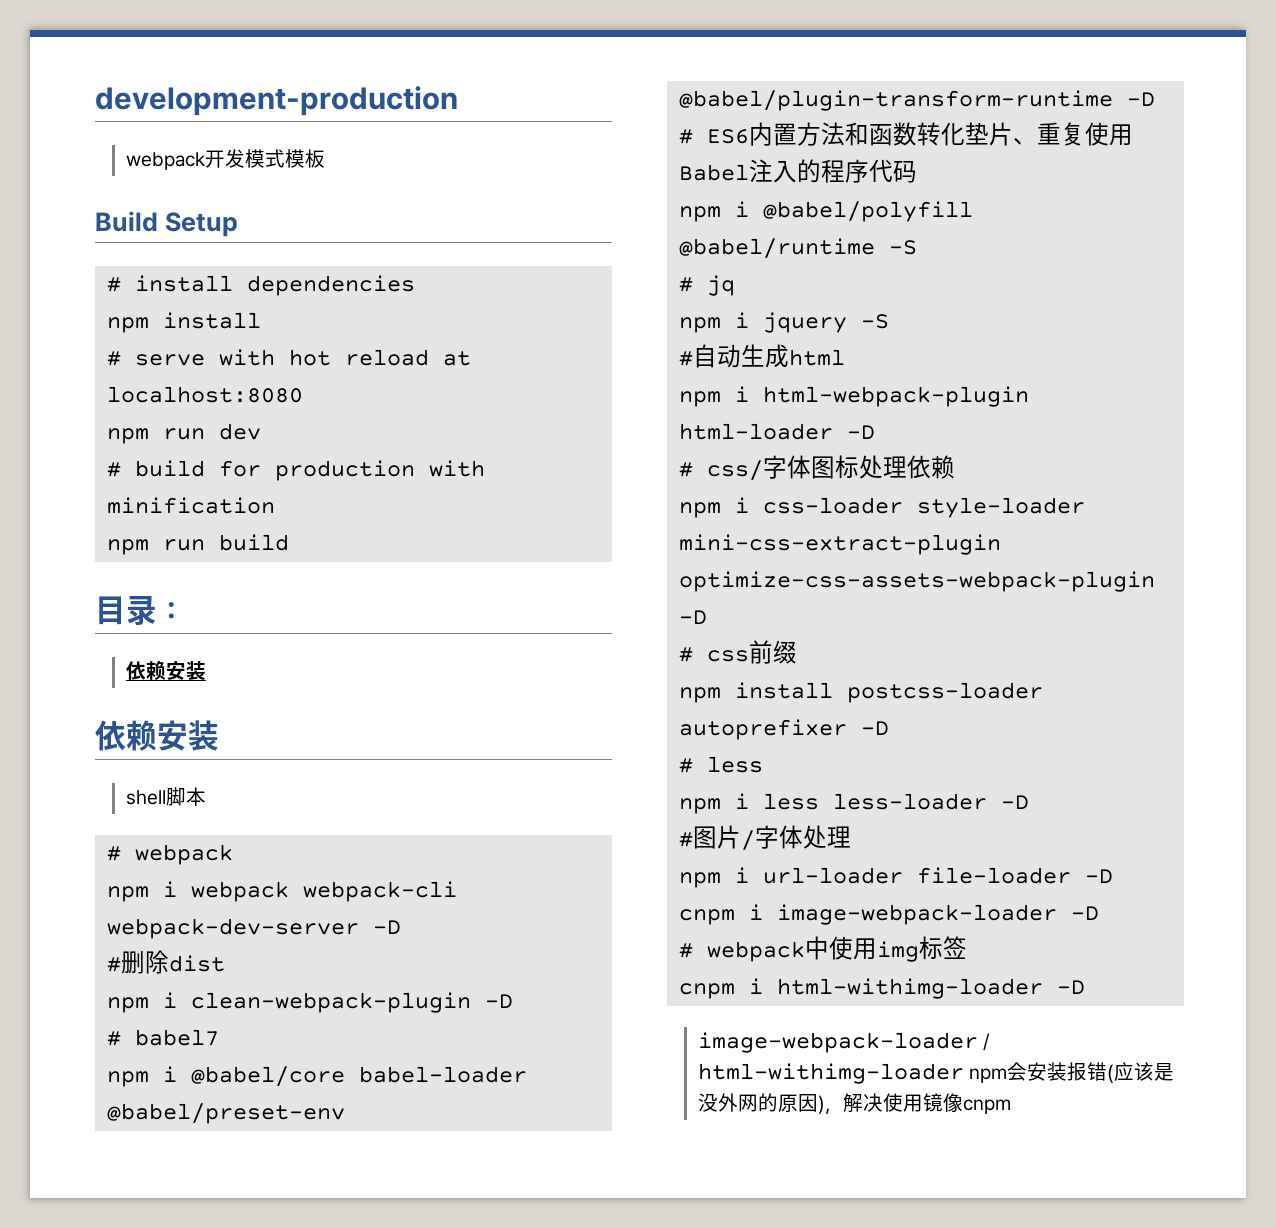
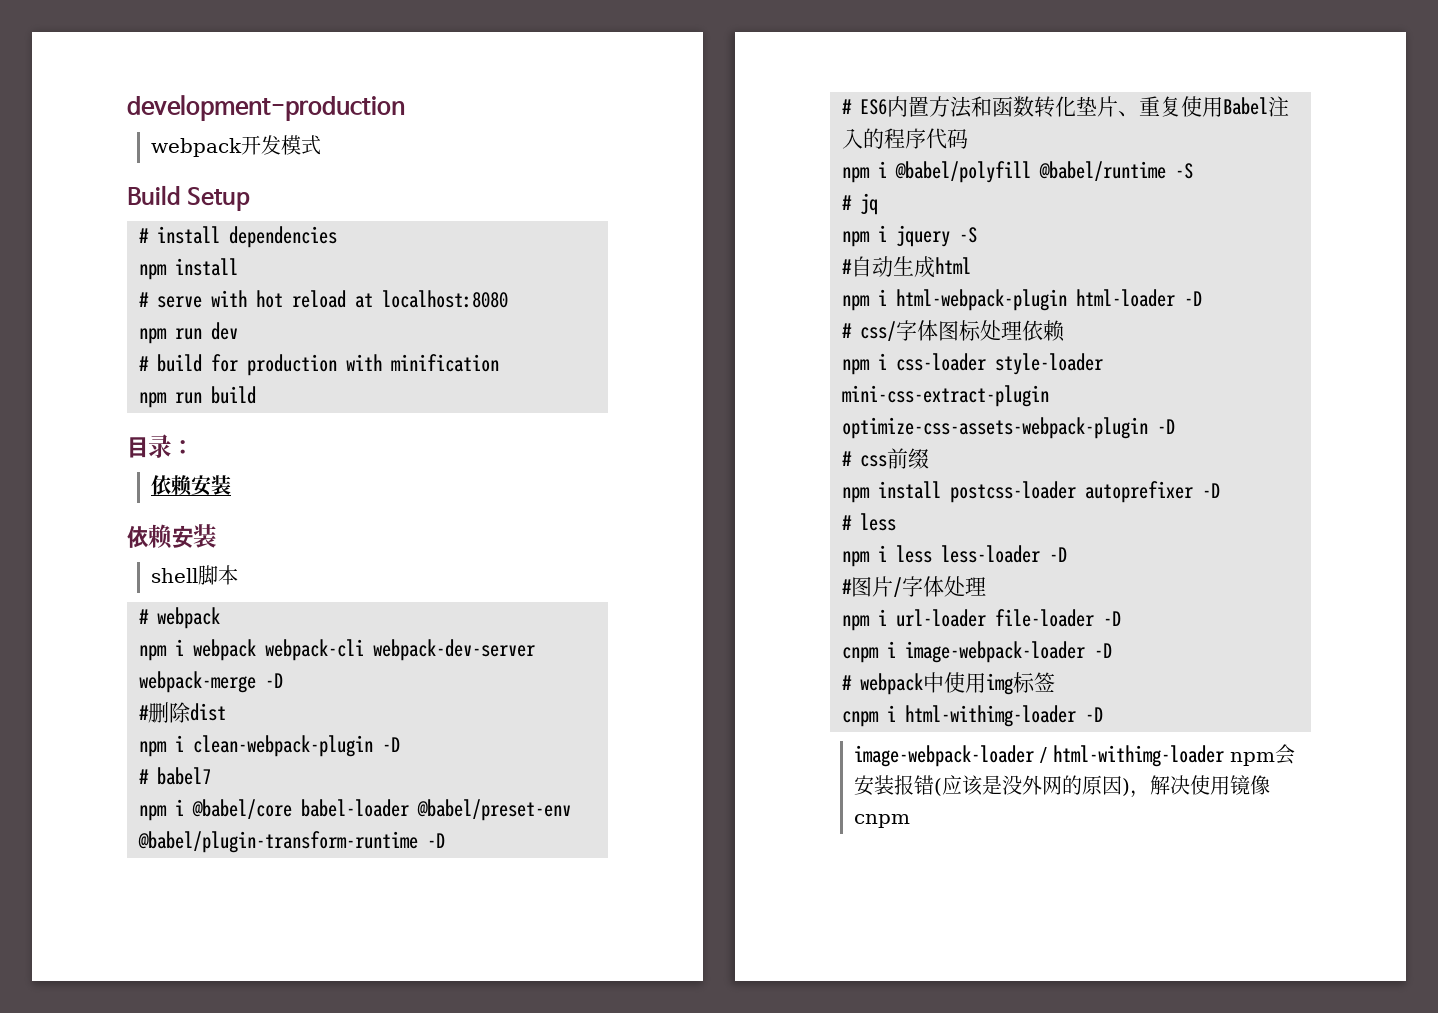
- webpack开发模式模板
+ webpack开发模式
- npm i webpack webpack-cli webpack-dev-server -D
+ npm i webpack webpack-cli webpack-dev-server webpack-merge -D

